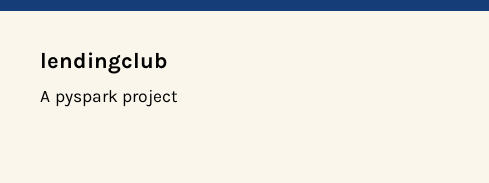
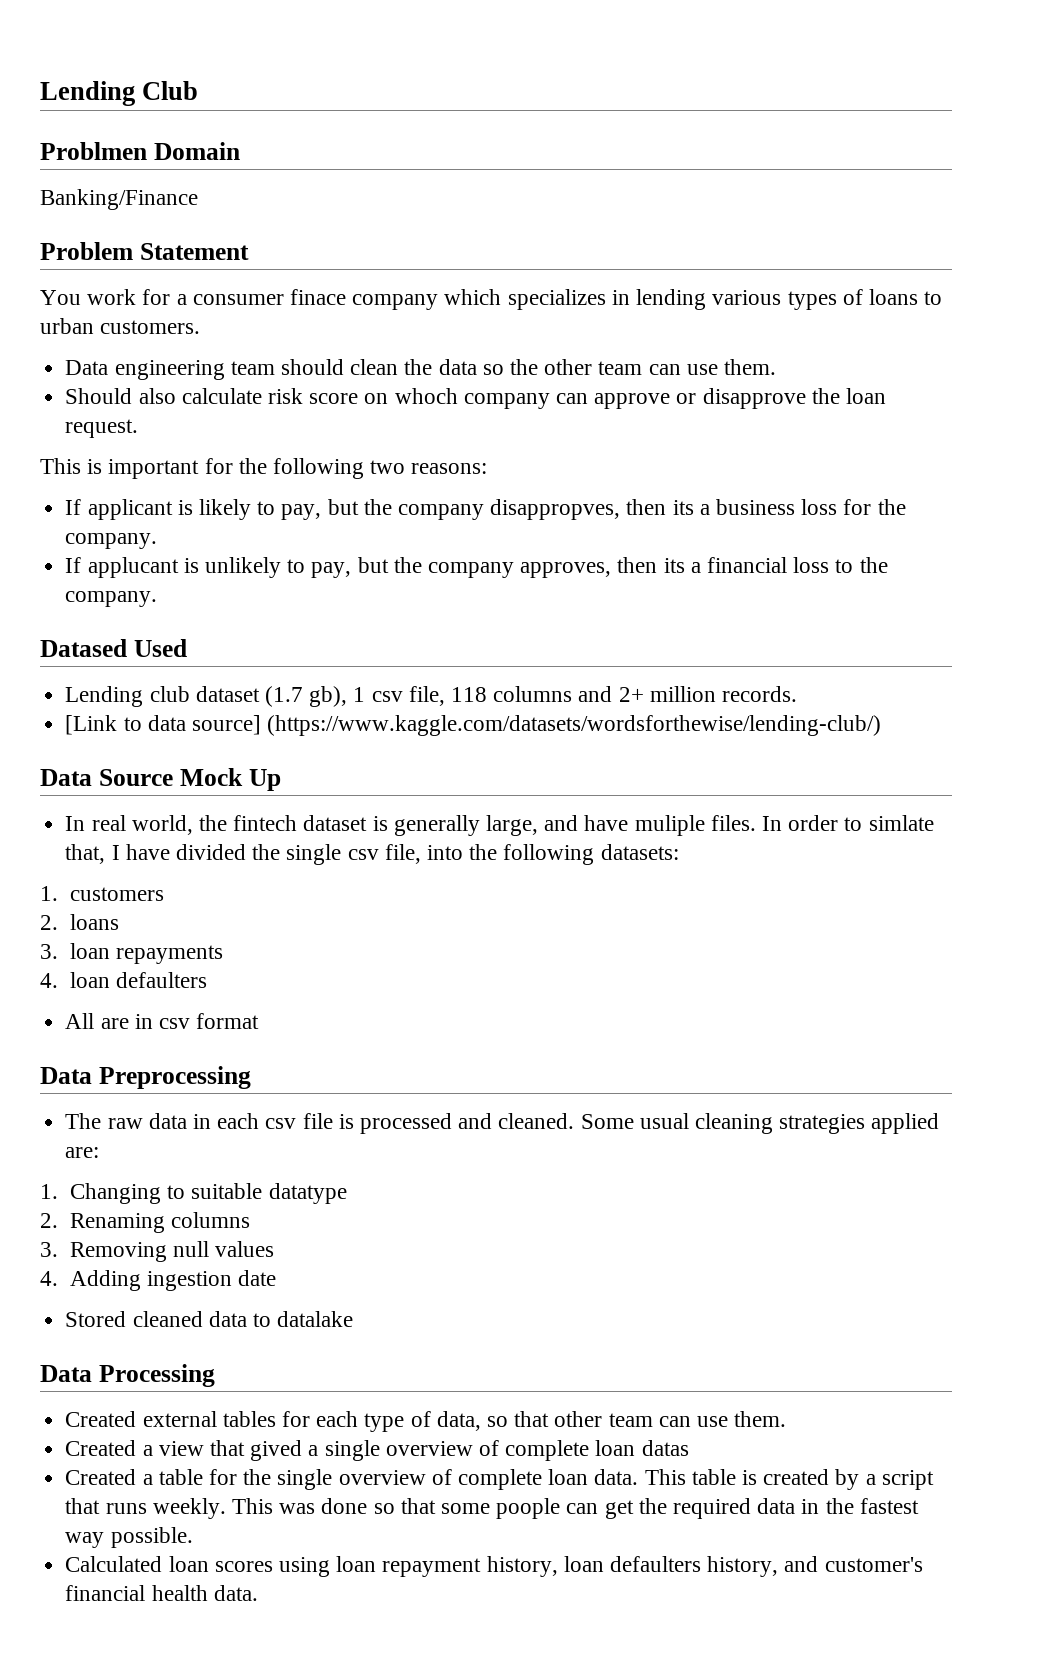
- lendingclub
- A pyspark project
+ Lending Club
+ Problmen Domain
+ Banking/Finance
+ Problem Statement
+ You work for a consumer finace company which specializes in lending various types of loans to urban customers.
+ Data engineering team should clean the data so the other team can use them.
+ Should also calculate risk score on whoch company can approve or disapprove the loan request.
+ This is important for the following two reasons:
+ If applicant is likely to pay, but the company disappropves, then its a business loss for the company.
+ If applucant is unlikely to pay, but the company approves, then its a financial loss to the company.
+ Datased Used
+ Lending club dataset (1.7 gb), 1 csv file, 118 columns and 2+ million records.
+ [Link to data source] (https://www.kaggle.com/datasets/wordsforthewise/lending-club/)
+ Data Source Mock Up
+ In real world, the fintech dataset is generally large, and have muliple files. In order to simlate that, I have divided the single csv file, into the following datasets:
+ 1. customers
+ 2. loans
+ 3. loan repayments
+ 4. loan defaulters
+ All are in csv format
+ Data Preprocessing
+ The raw data in each csv file is processed and cleaned. Some usual cleaning strategies applied are:
+ 1. Changing to suitable datatype
+ 2. Renaming columns
+ 3. Removing null values
+ 4. Adding ingestion date
+ Stored cleaned data to datalake
+ Data Processing
+ Created external tables for each type of data, so that other team can use them.
+ Created a view that gived a single overview of complete loan datas
+ Created a table for the single overview of complete loan data. This table is created by a script that runs weekly. This was done so that some poople can get the required data in the fastest way possible.
+ Calculated loan scores using loan repayment history, loan defaulters history, and customer's financial health data.

